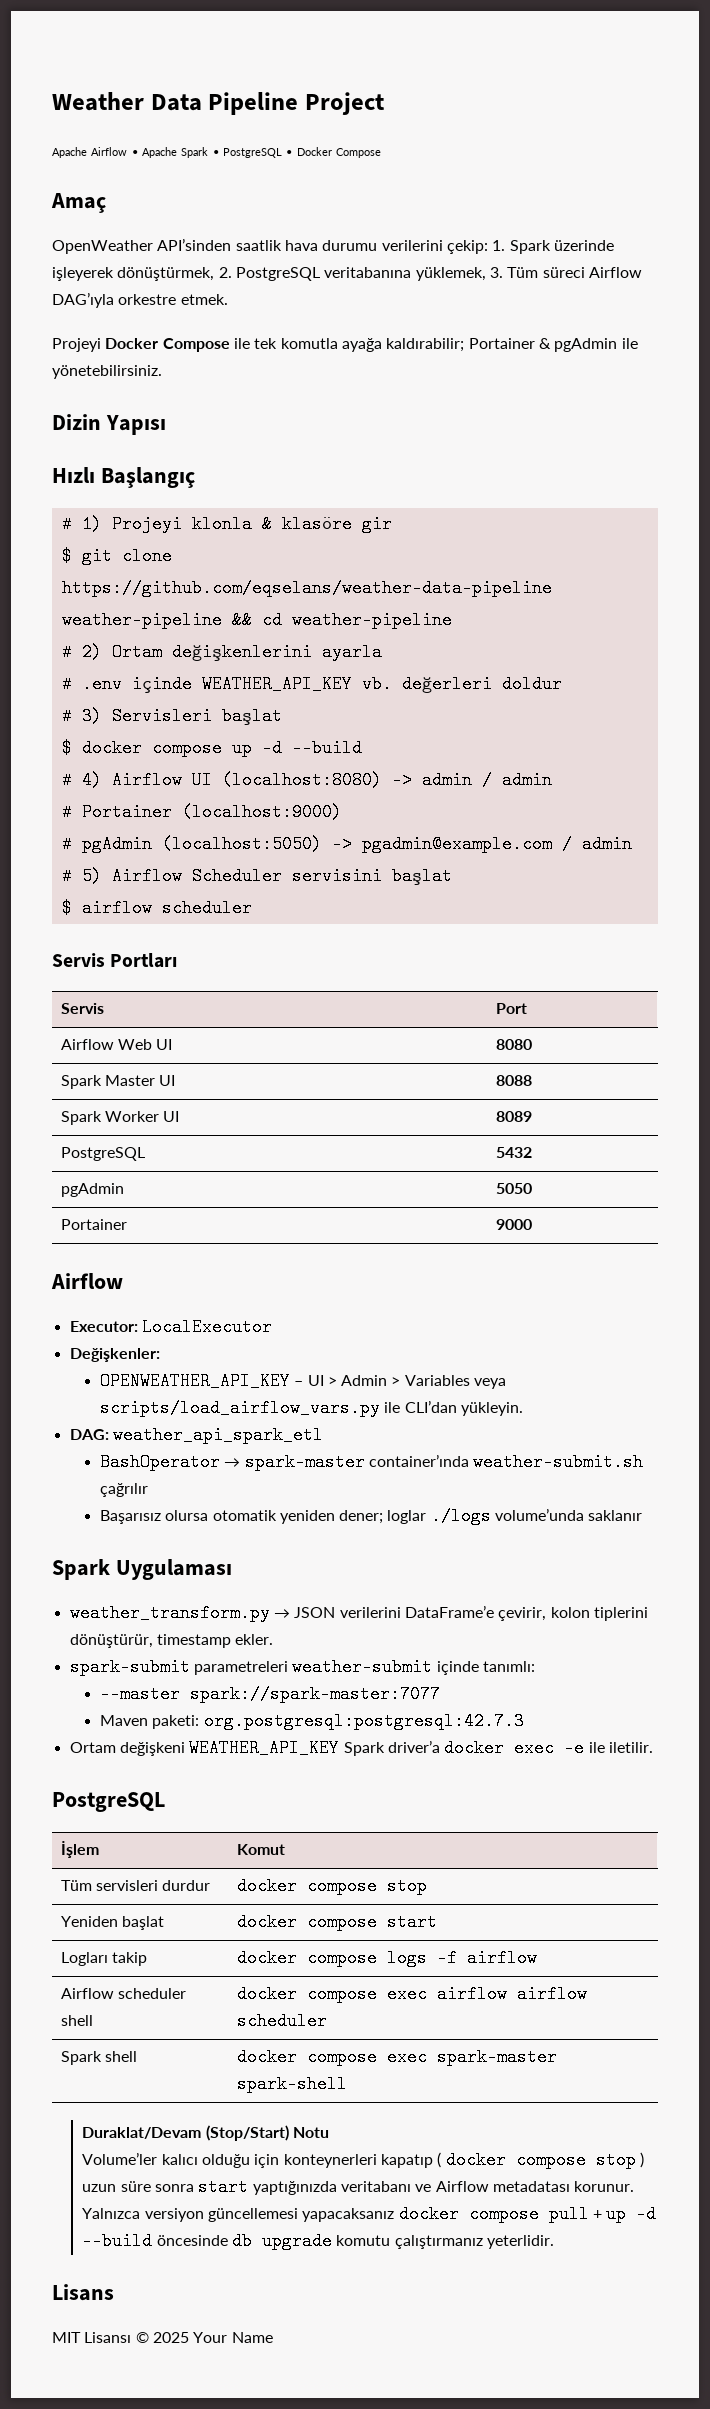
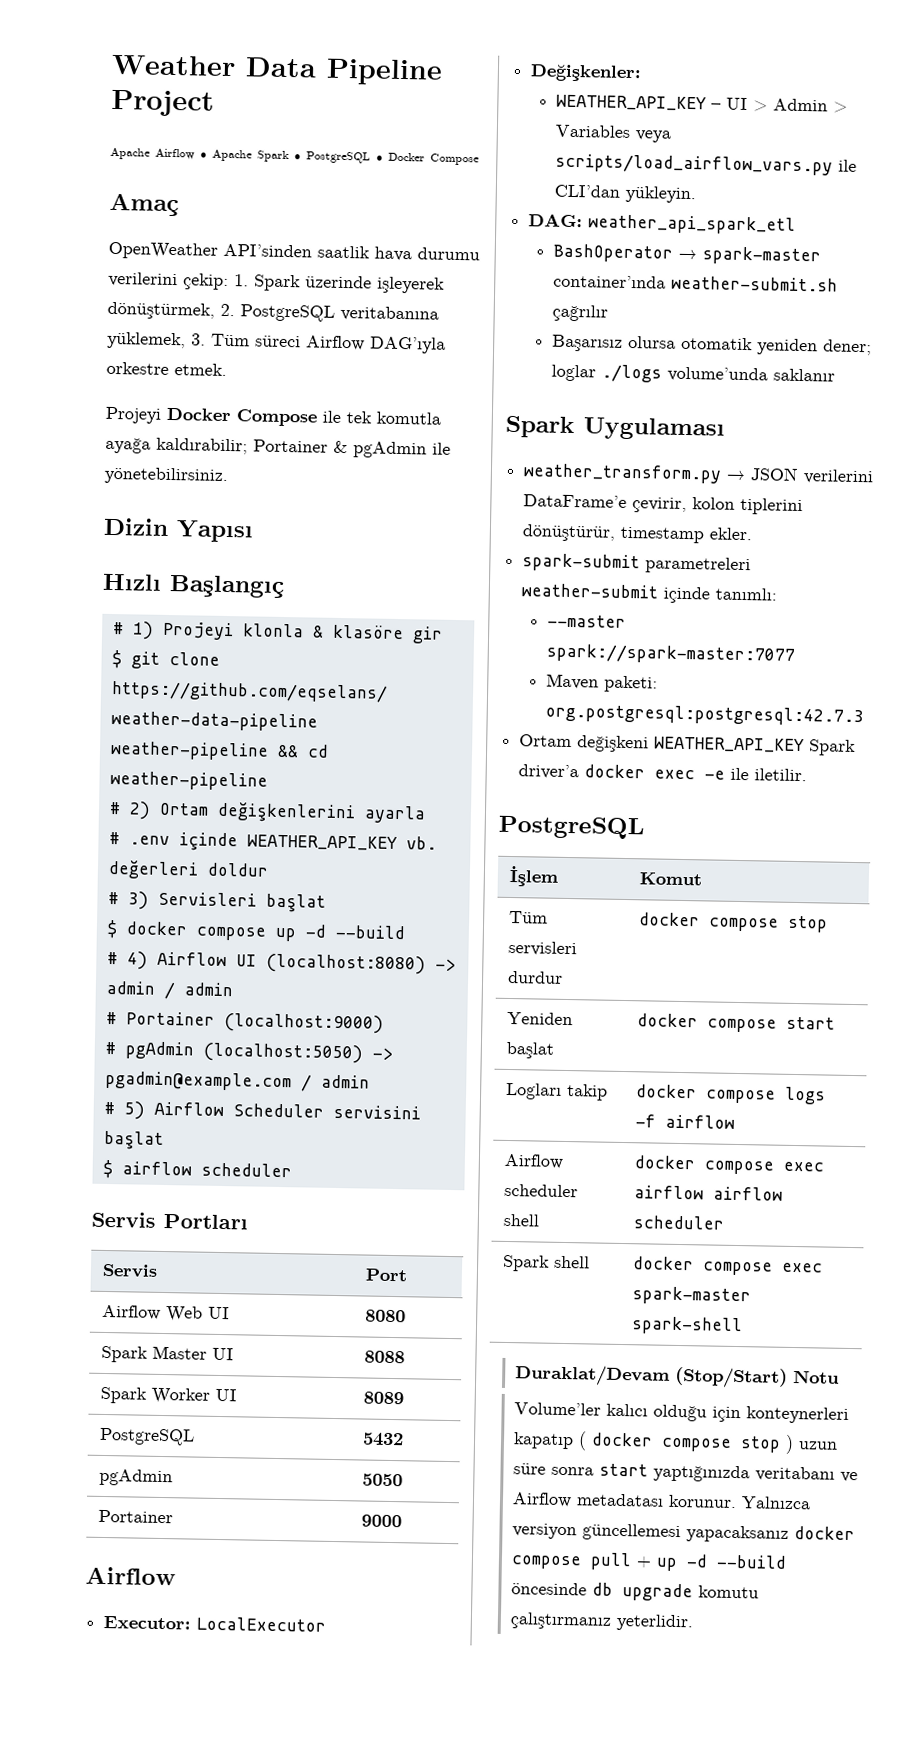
- OPENWEATHER_API_KEY – UI > Admin > Variables veya scripts/load_airflow_vars.py ile CLI’dan yükleyin.
+ WEATHER_API_KEY – UI > Admin > Variables veya scripts/load_airflow_vars.py ile CLI’dan yükleyin.
- Lisans
- MIT Lisansı © 2025 Your Name

